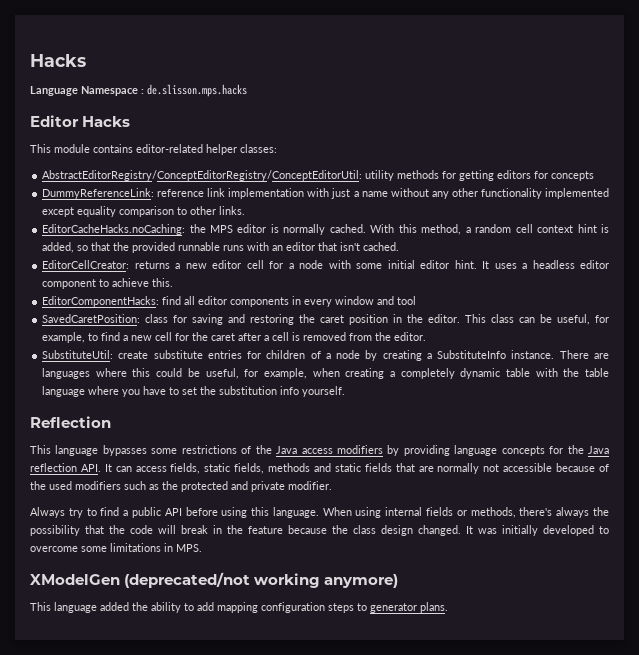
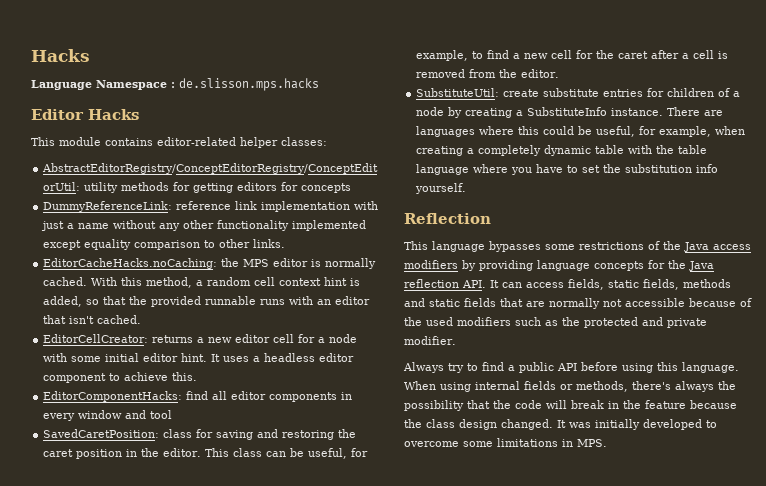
- XModelGen (deprecated/not working anymore)
- This language added the ability to add mapping configuration steps to generator plans.

